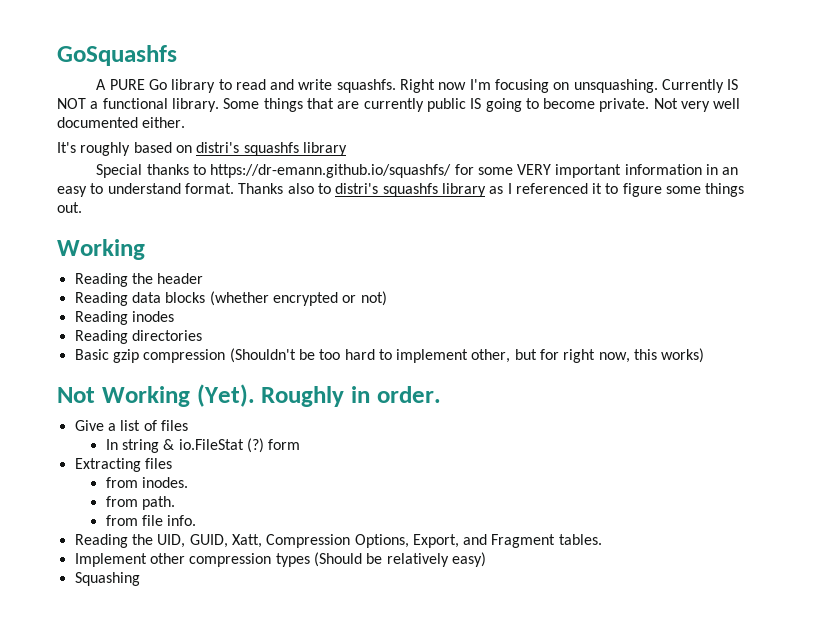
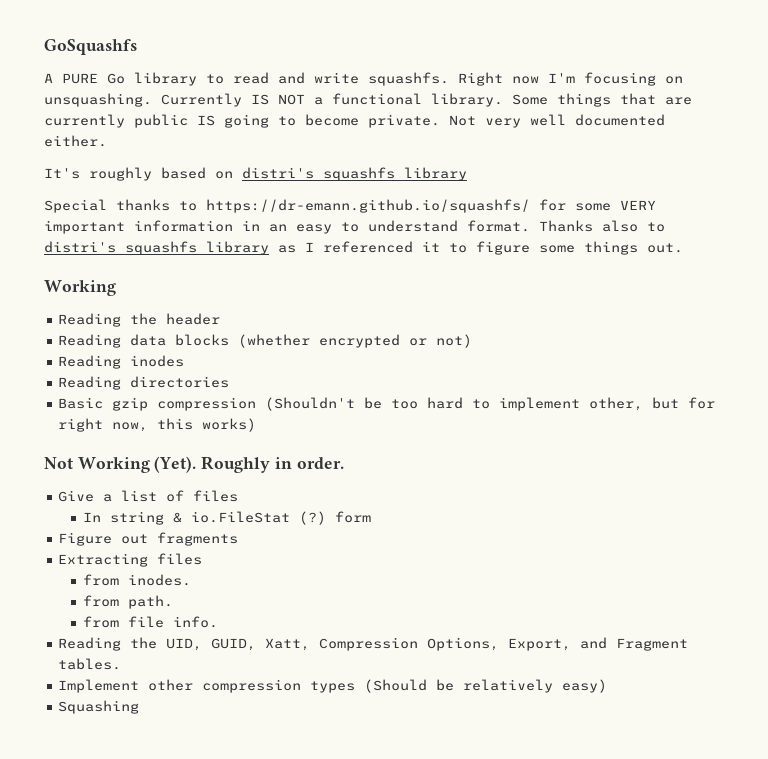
+ Figure out fragments

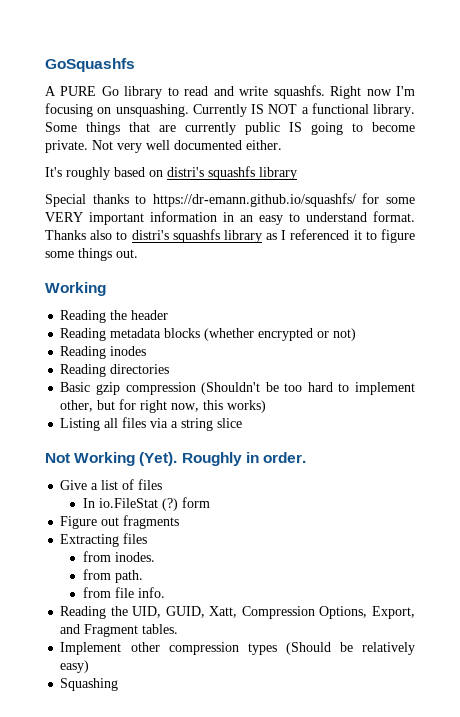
- Reading data blocks (whether encrypted or not)
+ Reading metadata blocks (whether encrypted or not)
+ Listing all files via a string slice
- In string & io.FileStat (?) form
+ In io.FileStat (?) form

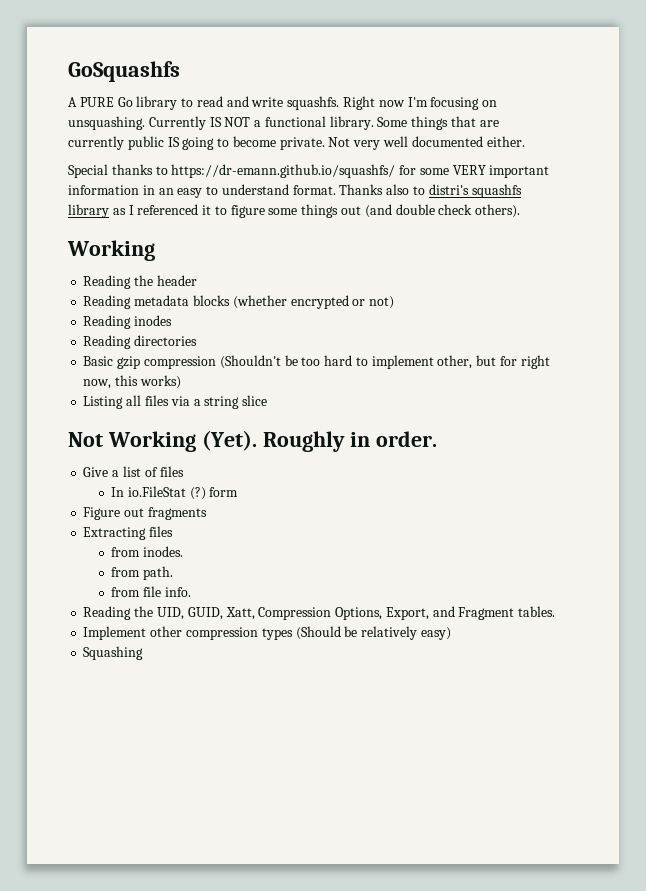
- It's roughly based on distri's squashfs library
- Thanks also to distri's squashfs library as I referenced it to figure some things out.
+ Thanks also to distri's squashfs library as I referenced it to figure some things out (and double check others).

